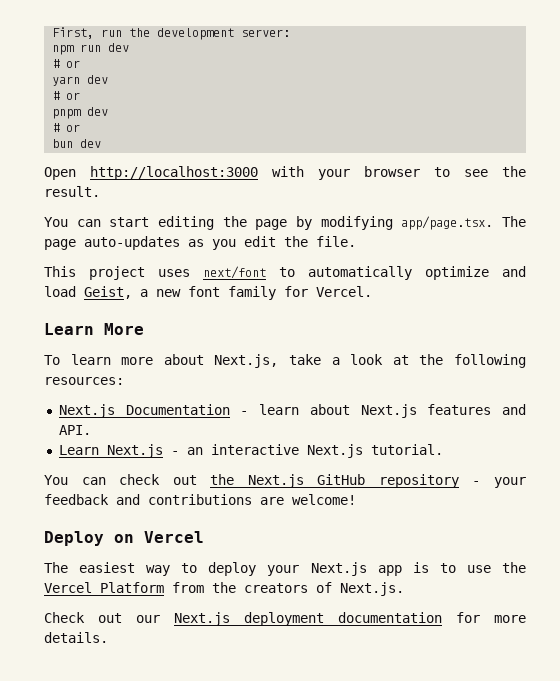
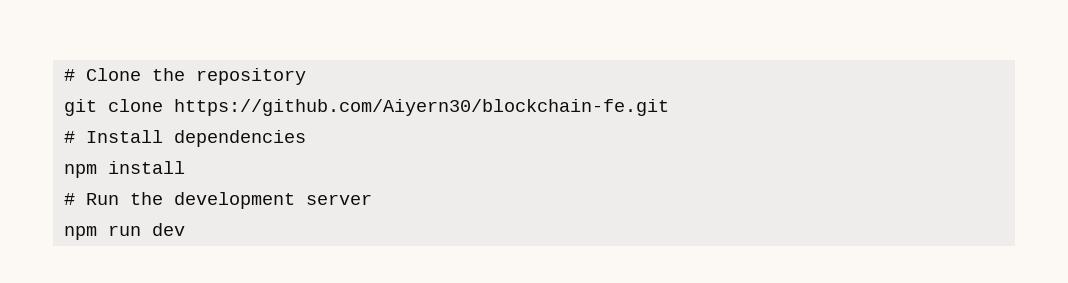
- First, run the development server:
+ # Clone the repository
+ git clone https://github.com/Aiyern30/blockchain-fe.git
+ # Install dependencies
+ npm install
+ # Run the development server
  npm run dev
- # or
- yarn dev
- # or
- pnpm dev
- # or
- bun dev
- Open http://localhost:3000 with your browser to see the result.
- You can start editing the page by modifying app/page.tsx. The page auto-updates as you edit the file.
- This project uses next/font to automatically optimize and load Geist, a new font family for Vercel.
- Learn More
- To learn more about Next.js, take a look at the following resources:
- Next.js Documentation - learn about Next.js features and API.
- Learn Next.js - an interactive Next.js tutorial.
- You can check out the Next.js GitHub repository - your feedback and contributions are welcome!
- Deploy on Vercel
- The easiest way to deploy your Next.js app is to use the Vercel Platform from the creators of Next.js.
- Check out our Next.js deployment documentation for more details.

